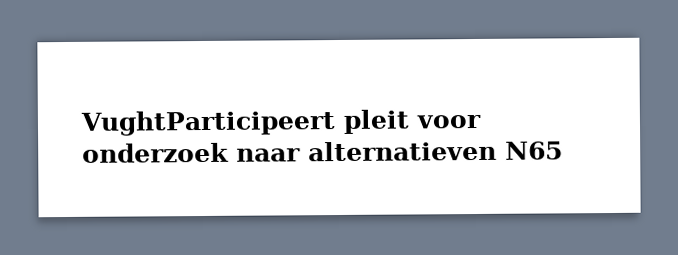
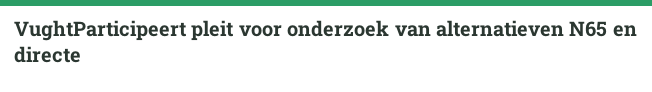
- VughtParticipeert pleit voor onderzoek naar alternatieven N65
+ VughtParticipeert pleit voor onderzoek van alternatieven N65 en directe

